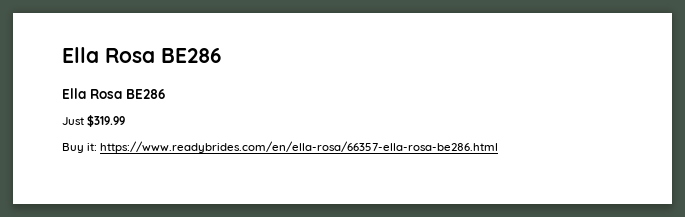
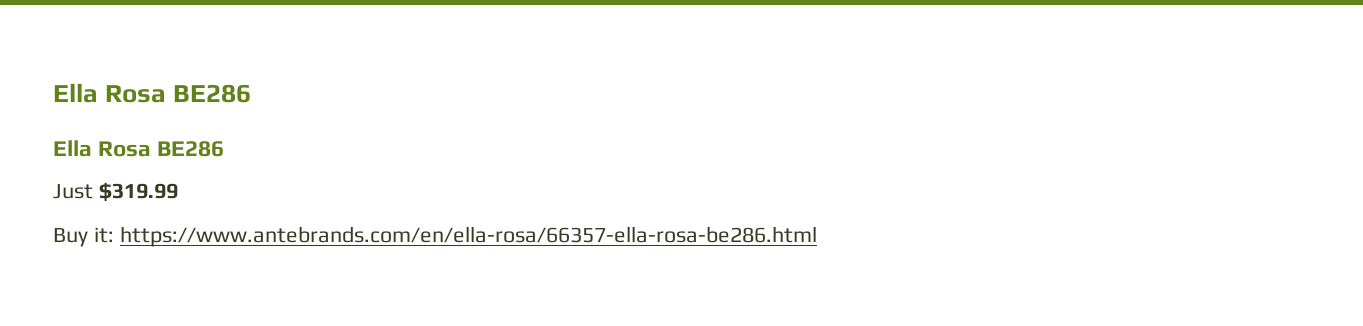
- Buy it: https://www.readybrides.com/en/ella-rosa/66357-ella-rosa-be286.html
+ Buy it: https://www.antebrands.com/en/ella-rosa/66357-ella-rosa-be286.html

